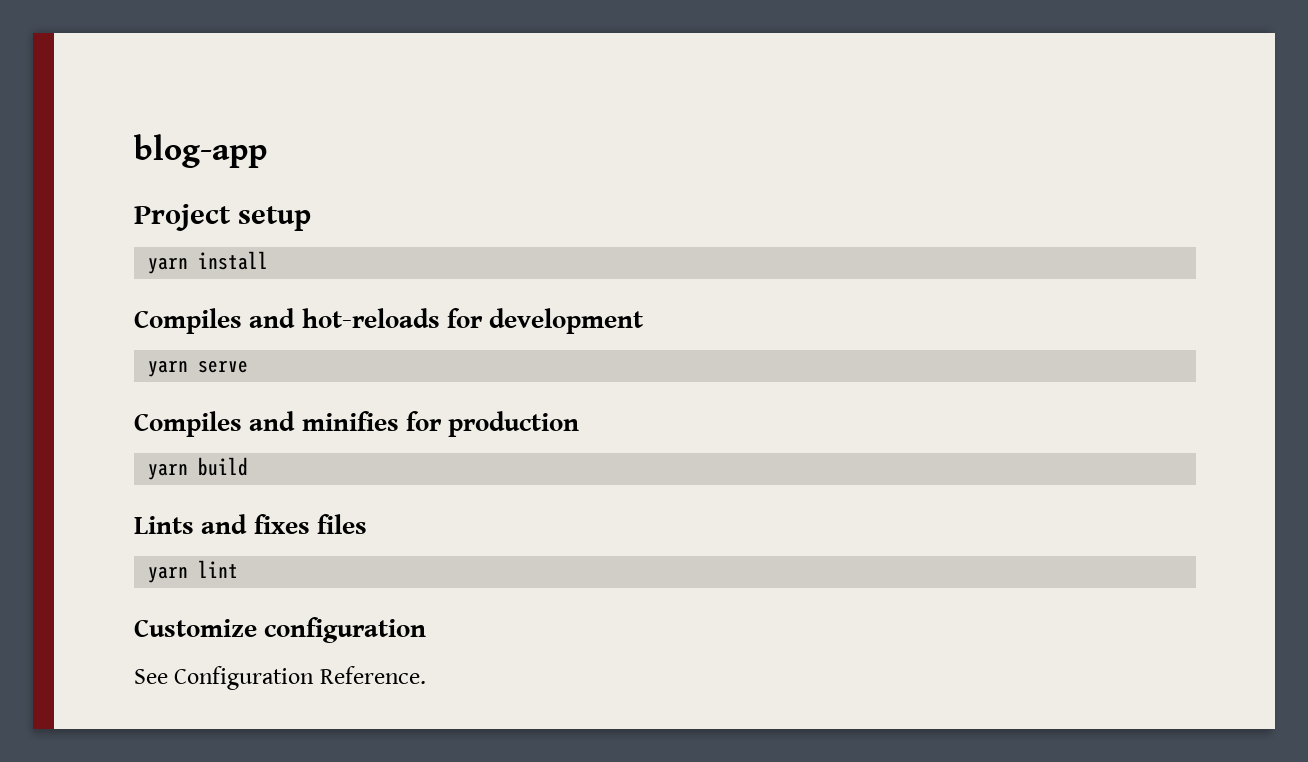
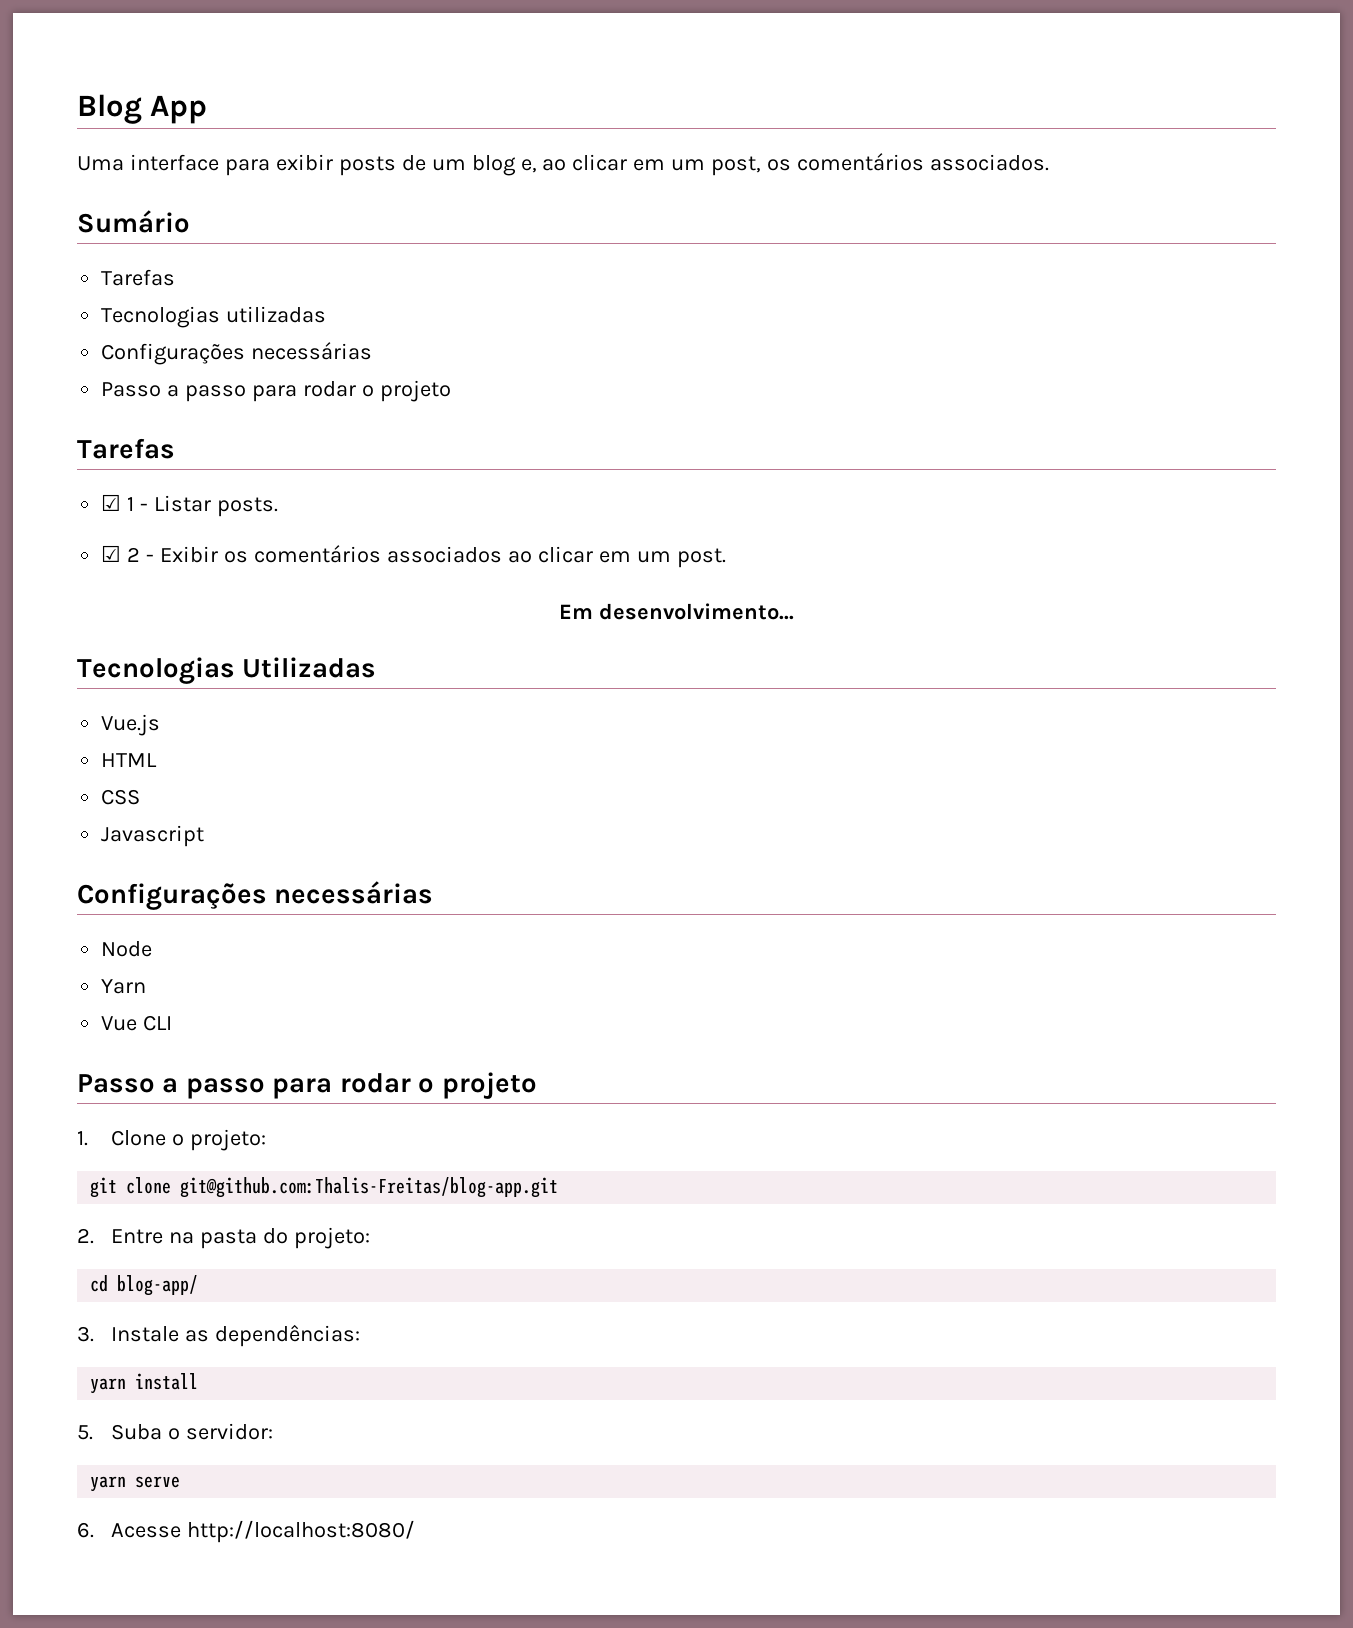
- blog-app
- Project setup
+ Blog App
+ Uma interface para exibir posts de um blog e, ao clicar em um post, os comentários associados.
+ Sumário
+ Tarefas
+ Tecnologias utilizadas
+ Configurações necessárias
+ Passo a passo para rodar o projeto
+ Tarefas
+ ☑ 1 - Listar posts.
+ ☑ 2 - Exibir os comentários associados ao clicar em um post.
+ Em desenvolvimento...
+ Tecnologias Utilizadas
+ Vue.js
+ HTML
+ CSS
+ Javascript
+ Configurações necessárias
+ Node
+ Yarn
+ Vue CLI
+ Passo a passo para rodar o projeto
+ 1. Clone o projeto:
+ git clone git@github.com:Thalis-Freitas/blog-app.git
+ 2. Entre na pasta do projeto:
+ cd blog-app/
+ 3. Instale as dependências:
  yarn install
- Compiles and hot-reloads for development
+ 5. Suba o servidor:
  yarn serve
- Compiles and minifies for production
- yarn build
- Lints and fixes files
- yarn lint
- Customize configuration
- See Configuration Reference.
+ 6. Acesse http://localhost:8080/

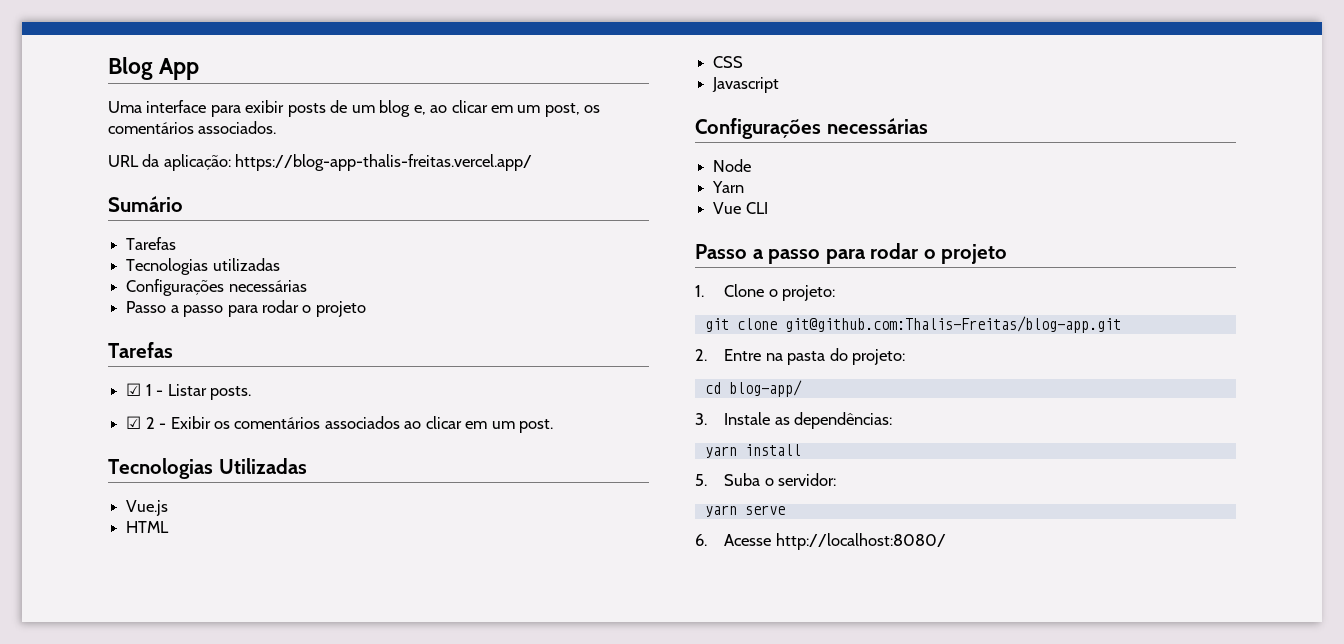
+ URL da aplicação: https://blog-app-thalis-freitas.vercel.app/
- Em desenvolvimento...

